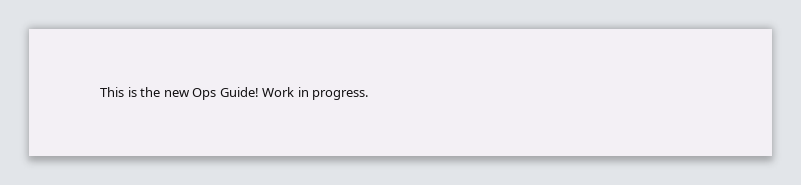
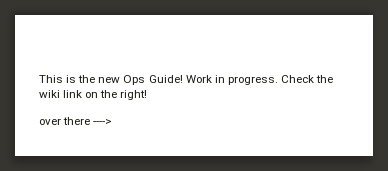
+ Check the wiki link on the right!
+ over there ---->

